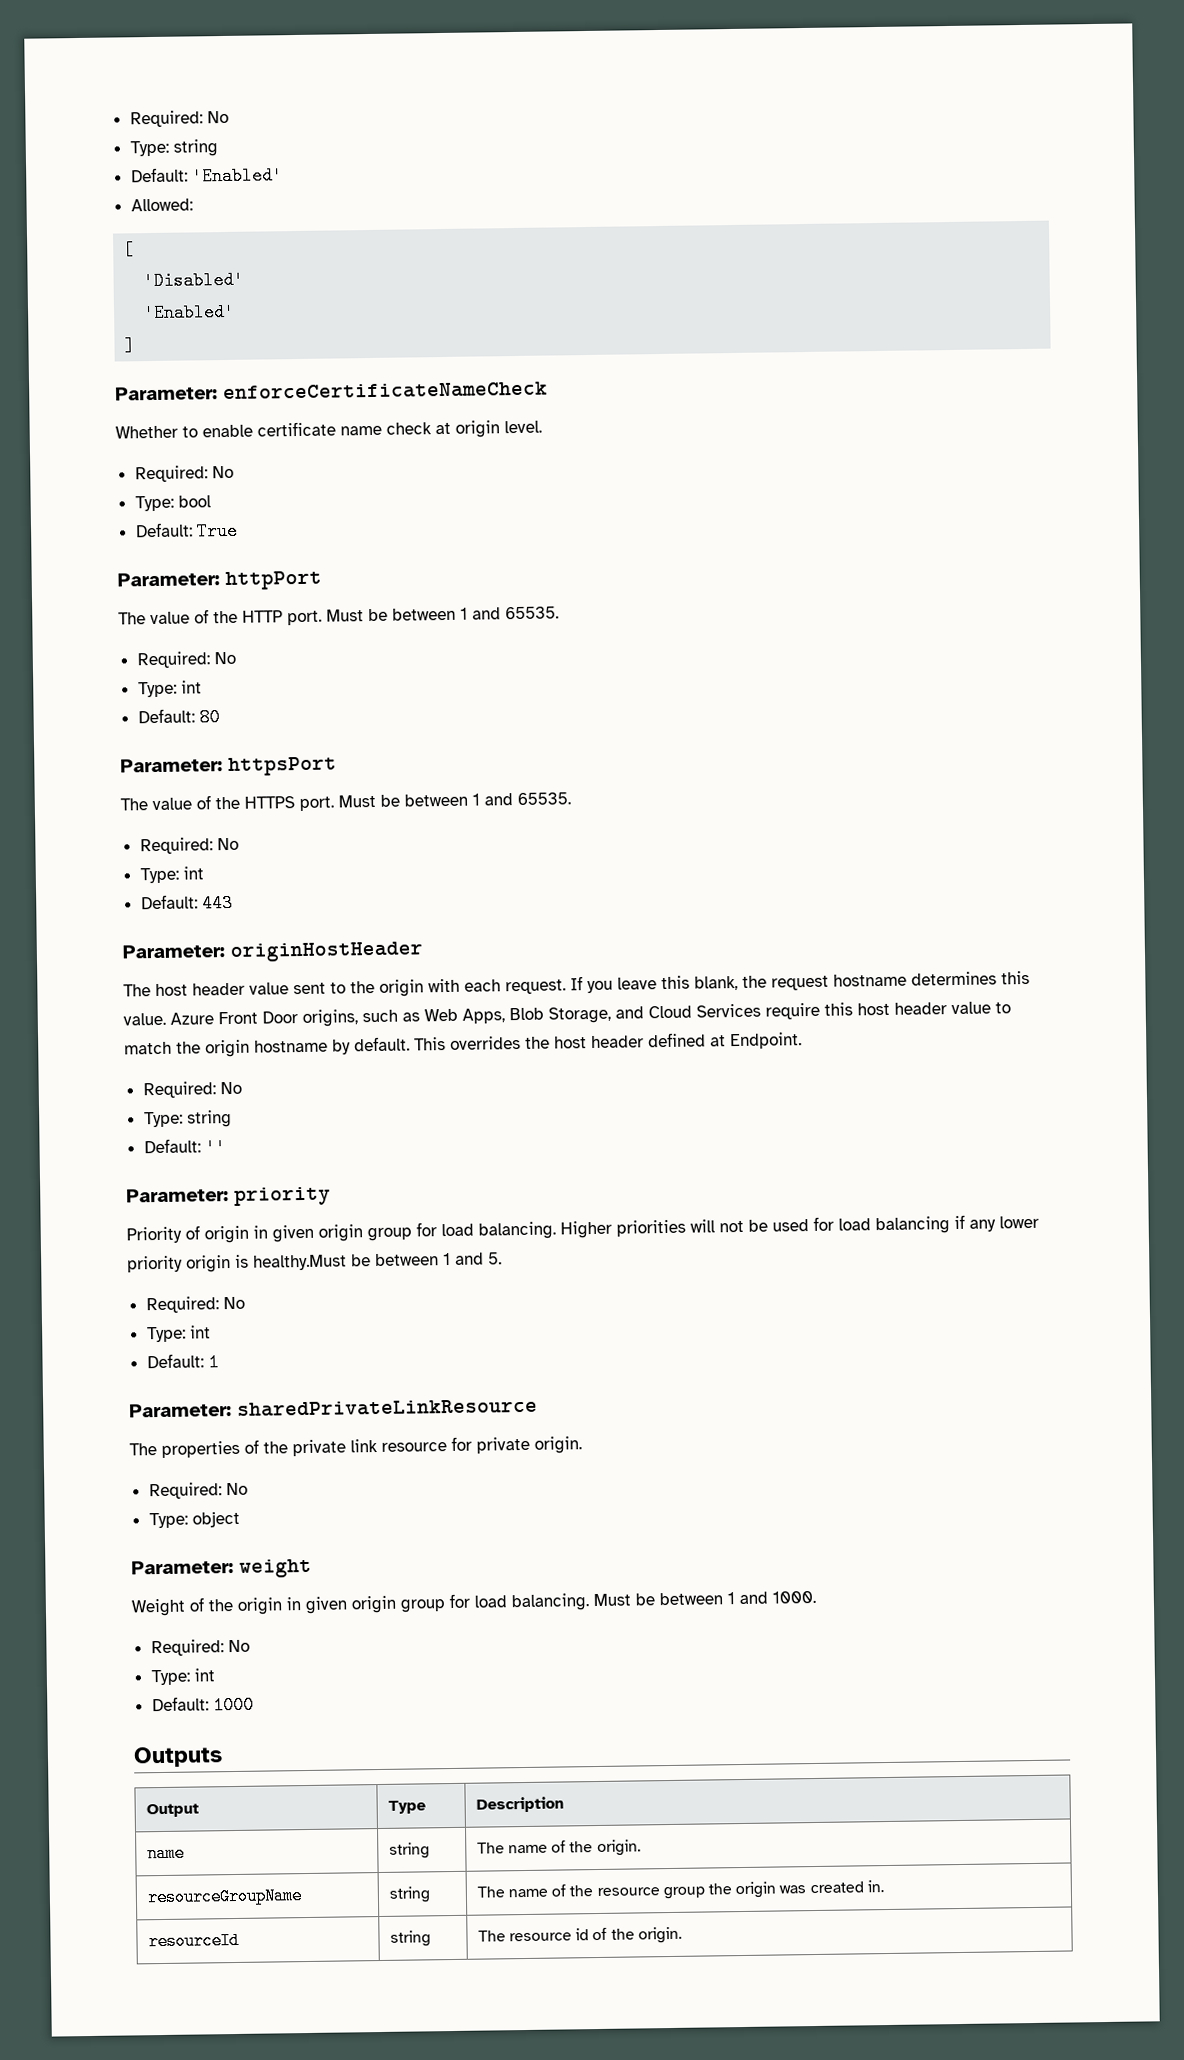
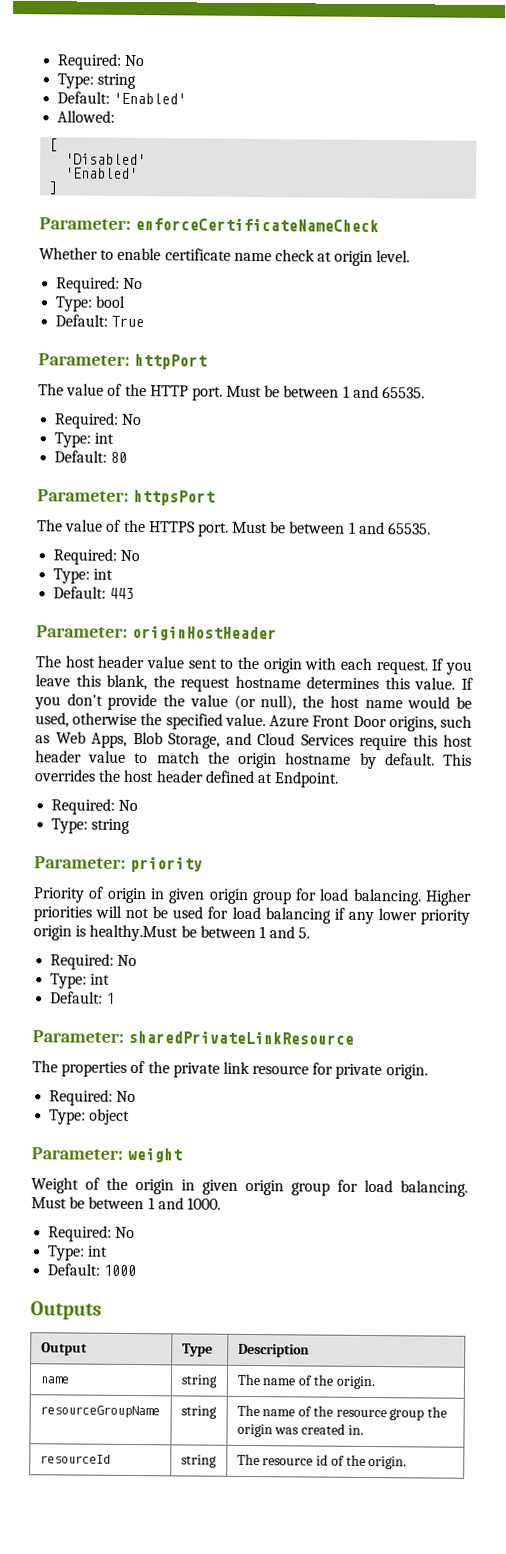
+ If you don't provide the value (or null), the host name would be used, otherwise the specified value.
- Default: ''

